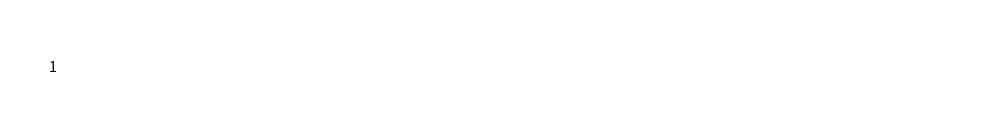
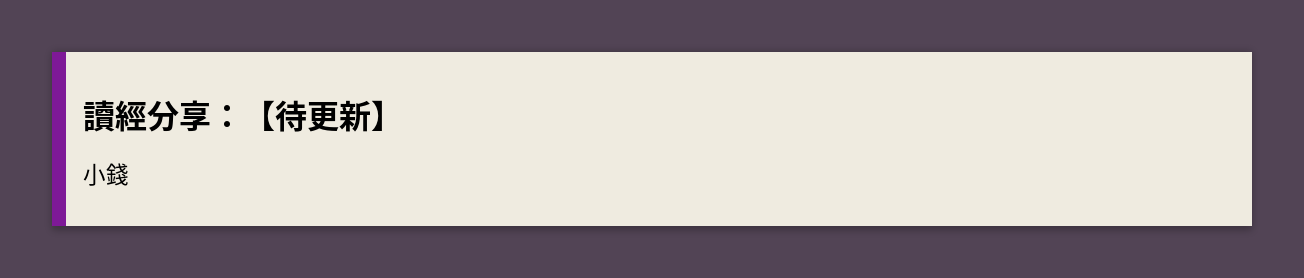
- 1
+ 讀經分享：【待更新】
+ 小錢

